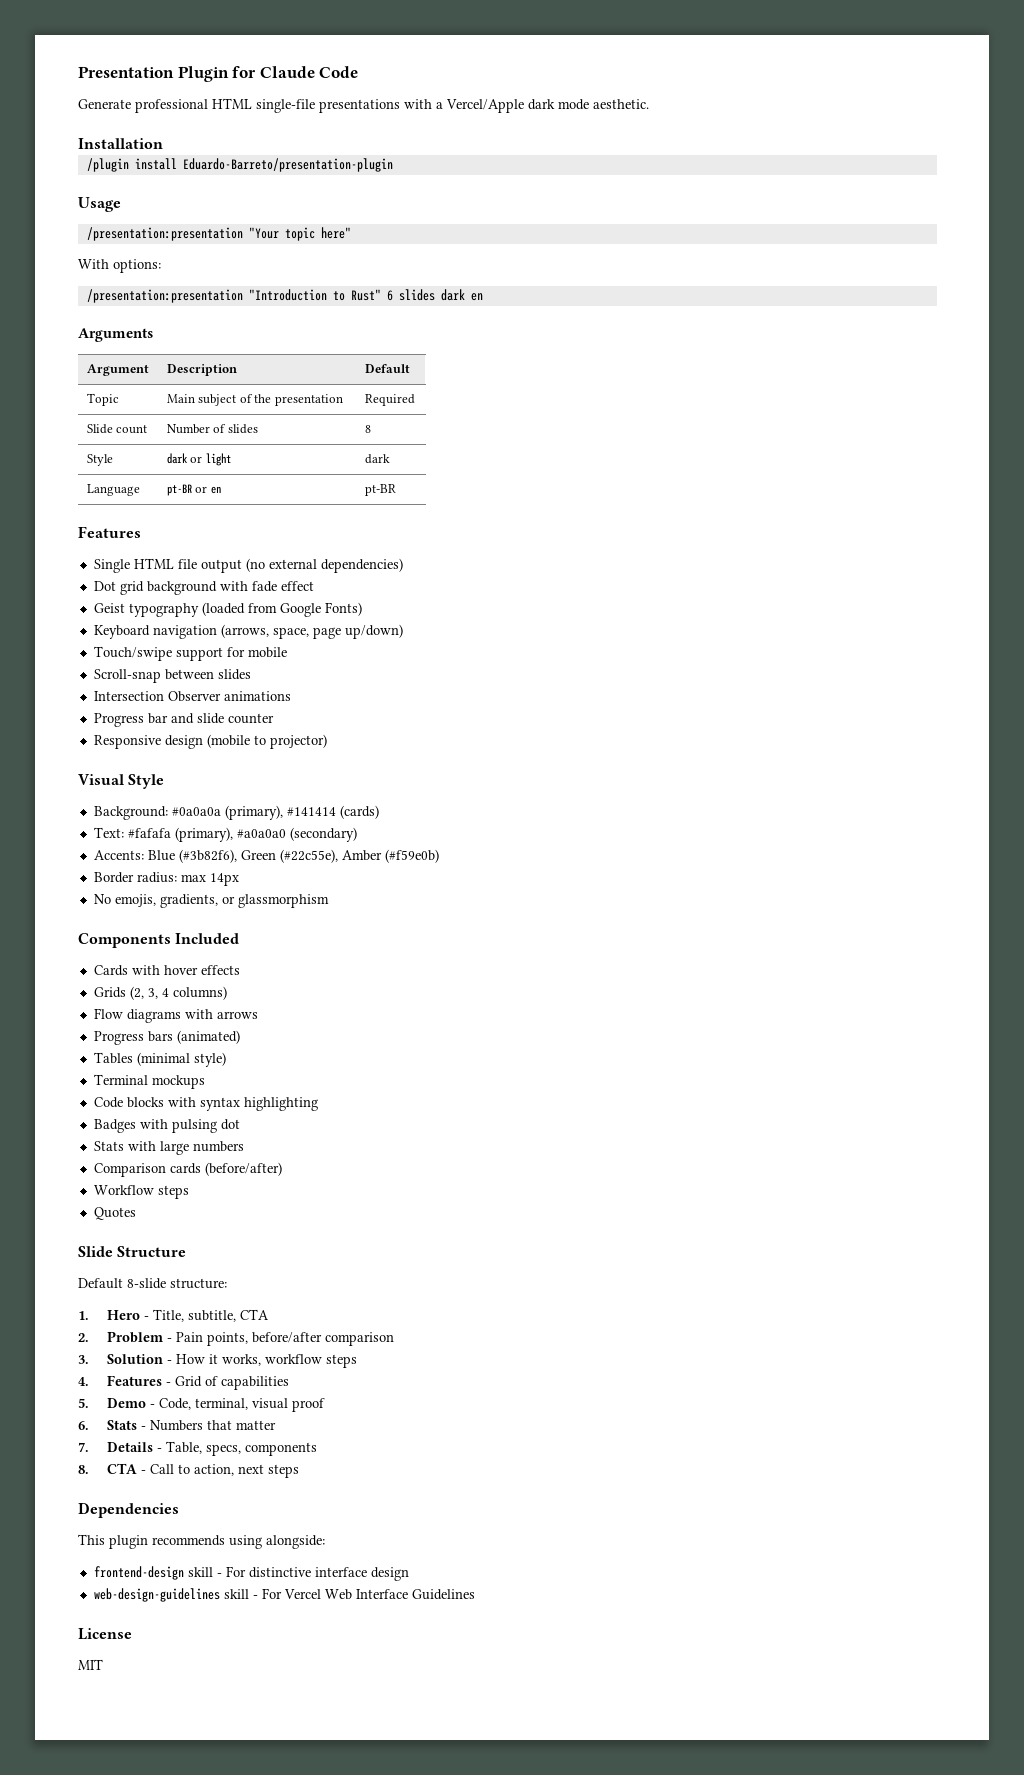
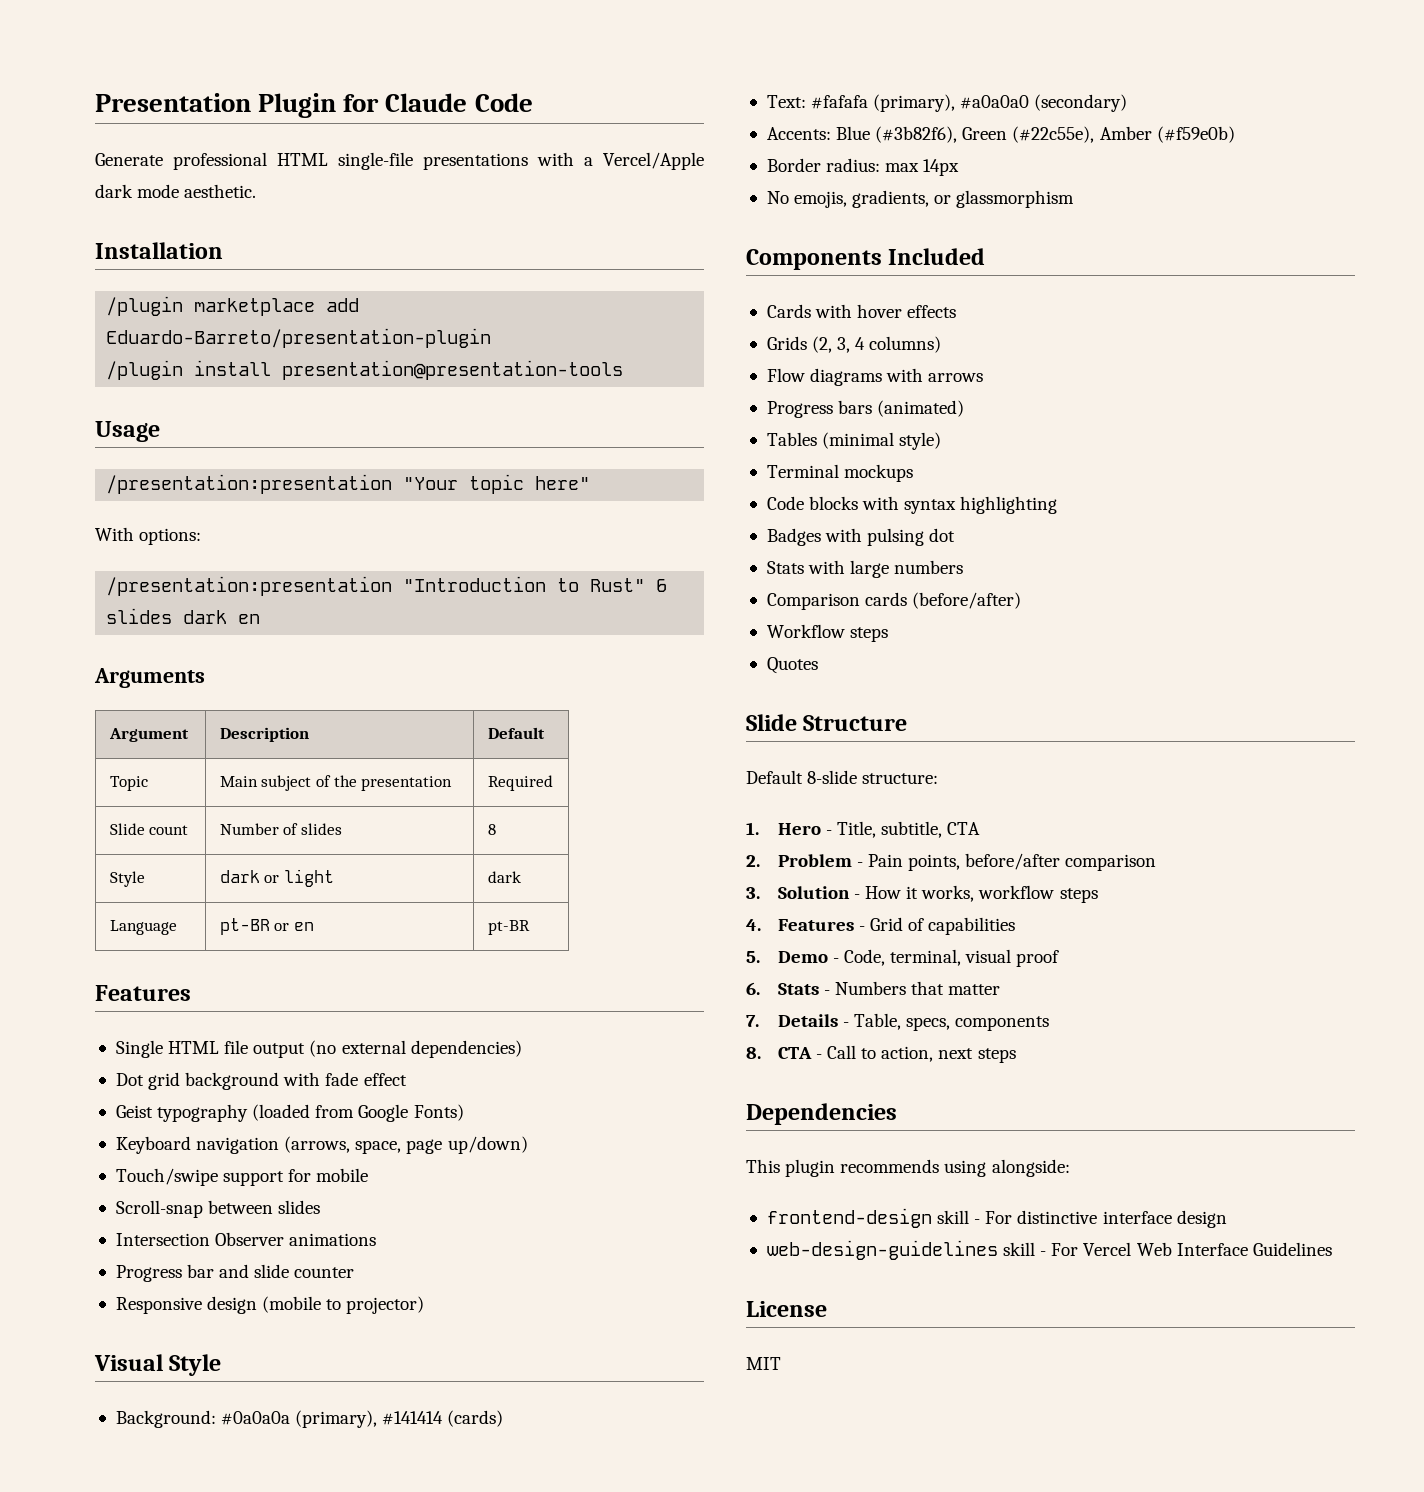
+ /plugin marketplace add Eduardo-Barreto/presentation-plugin
- /plugin install Eduardo-Barreto/presentation-plugin
+ /plugin install presentation@presentation-tools

